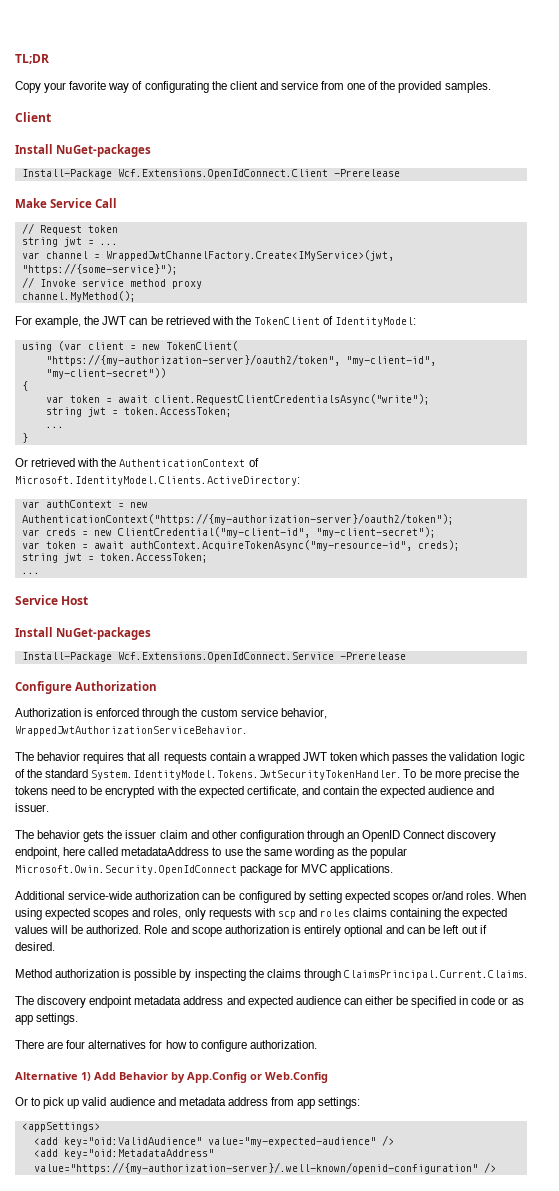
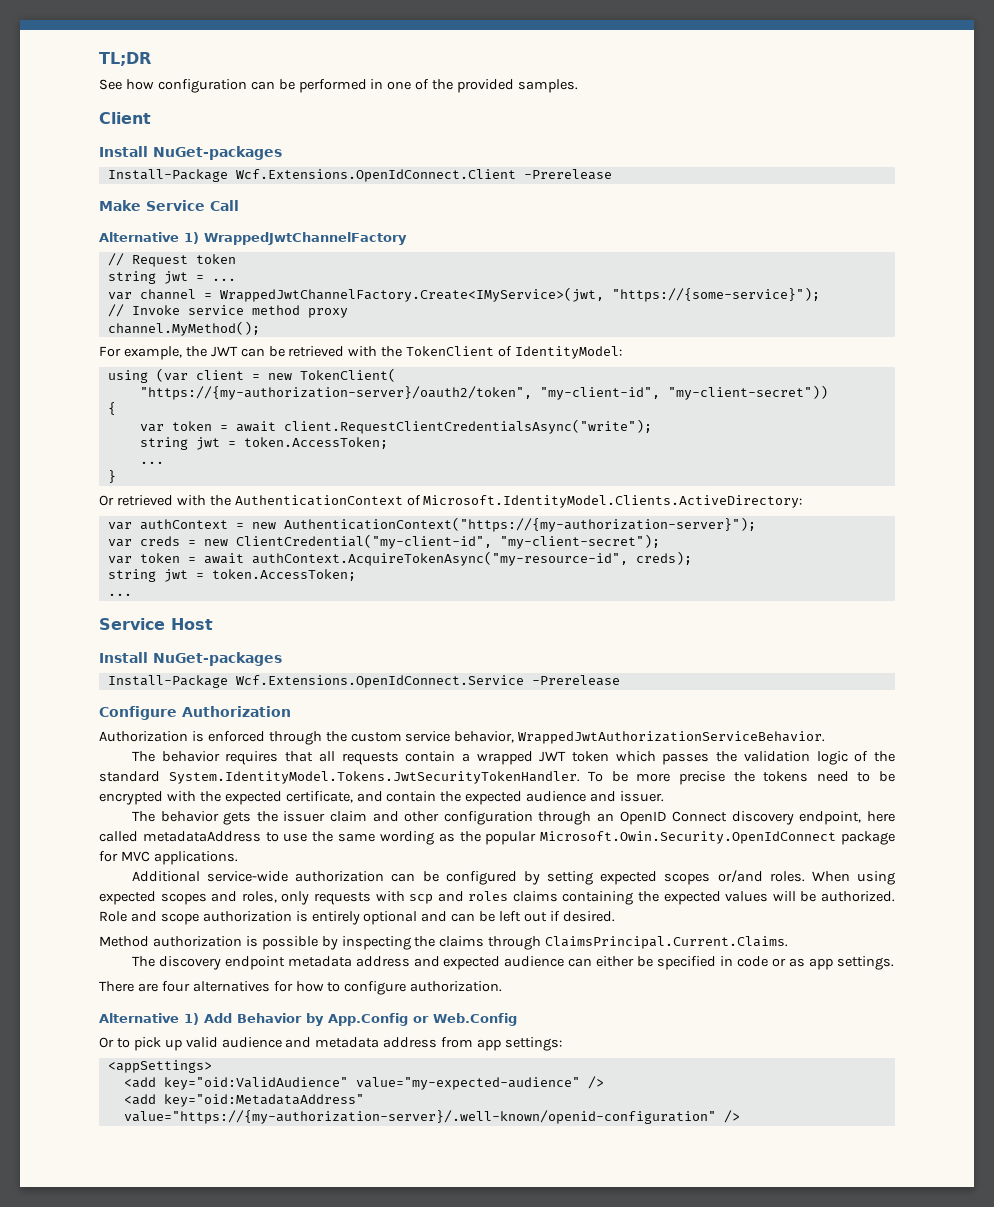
- Copy your favorite way of configurating the client and service from one of the provided samples.
+ See how configuration can be performed in one of the provided samples.
+ Alternative 1) WrappedJwtChannelFactory
- var authContext = new AuthenticationContext("https://{my-authorization-server}/oauth2/token");
+ var authContext = new AuthenticationContext("https://{my-authorization-server}");

